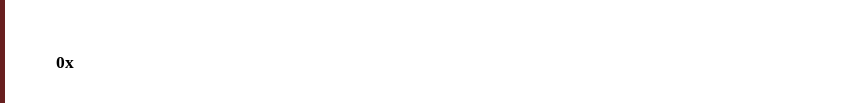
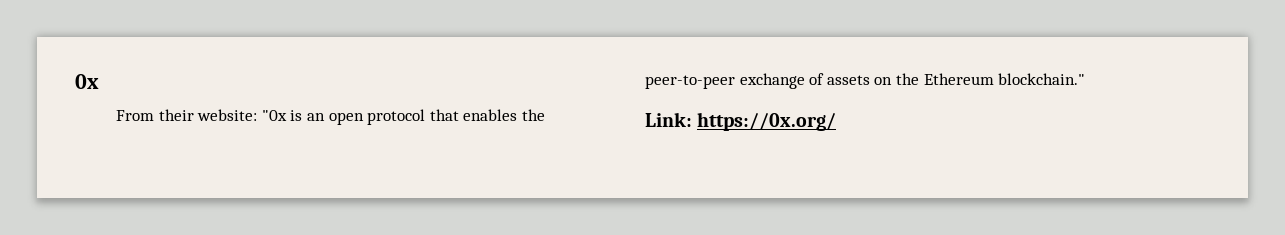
+ From their website: "0x is an open protocol that enables the peer-to-peer exchange of assets on the Ethereum blockchain."
+ Link: https://0x.org/

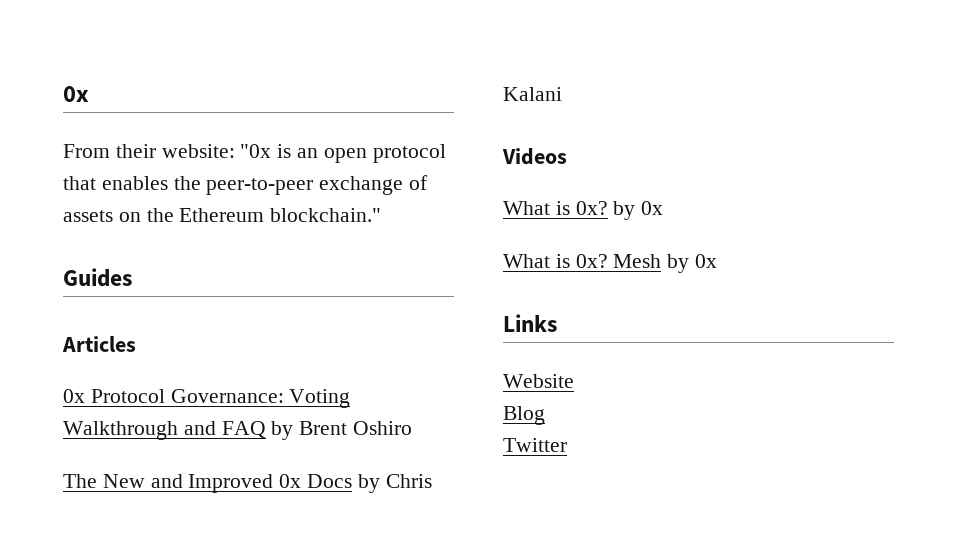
- Link: https://0x.org/
+ Guides
+ Articles
+ 0x Protocol Governance: Voting Walkthrough and FAQ by Brent Oshiro
+ The New and Improved 0x Docs by Chris Kalani
+ Videos
+ What is 0x? by 0x
+ What is 0x? Mesh by 0x
+ Links
+ Website
+ Blog
+ Twitter

